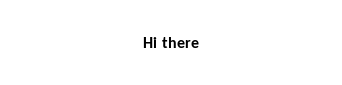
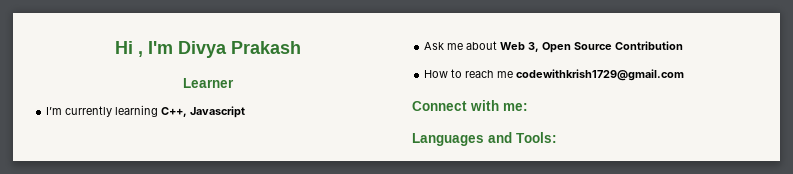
- Hi there
+ Hi , I'm Divya Prakash
+ Learner
+ I’m currently learning C++, Javascript
+ Ask me about Web 3, Open Source Contribution
+ How to reach me codewithkrish1729@gmail.com
+ Connect with me:
+ Languages and Tools:

